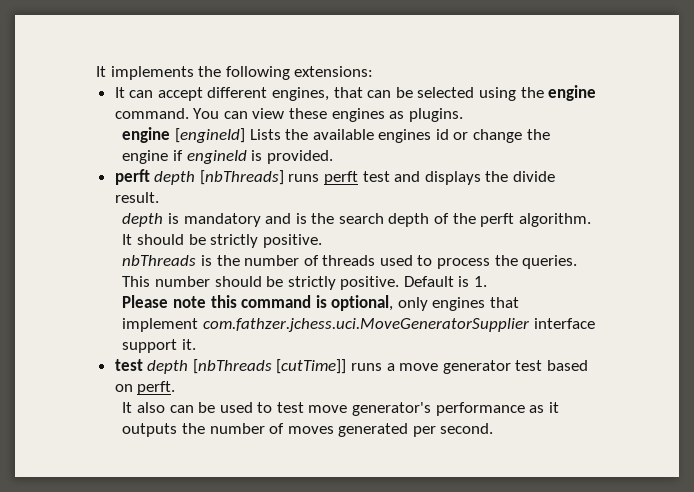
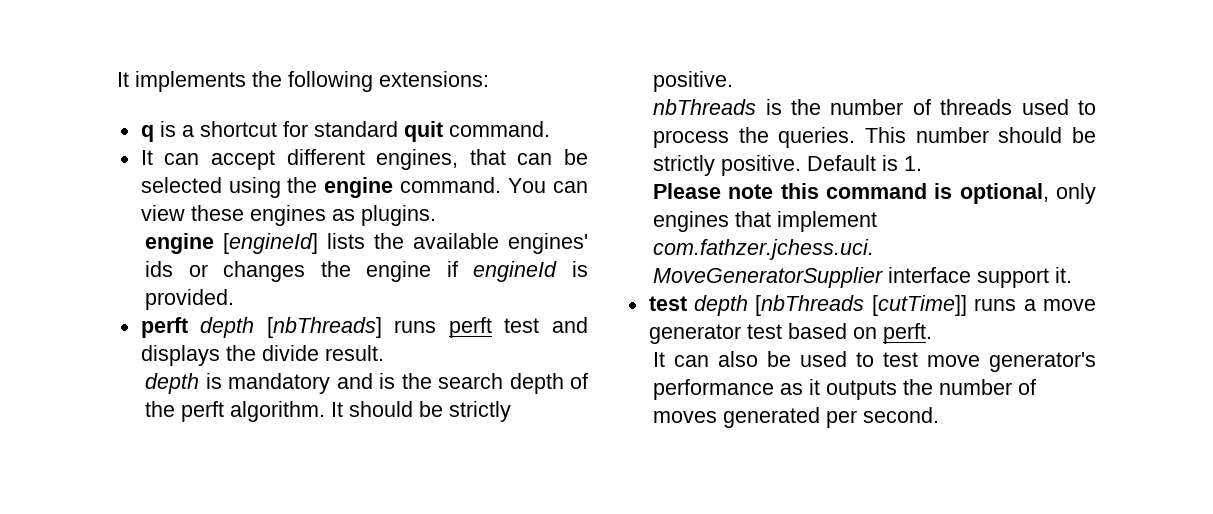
+ q is a shortcut for standard quit command.
- engine [engineId] Lists the available engines id or change the engine if engineId is provided.
+ engine [engineId] lists the available engines' ids or changes the engine if engineId is provided.
- It also can be used to test move generator's performance as it outputs the number of moves generated per second.
+ It can also be used to test move generator's performance as it outputs the number of moves generated per second.

